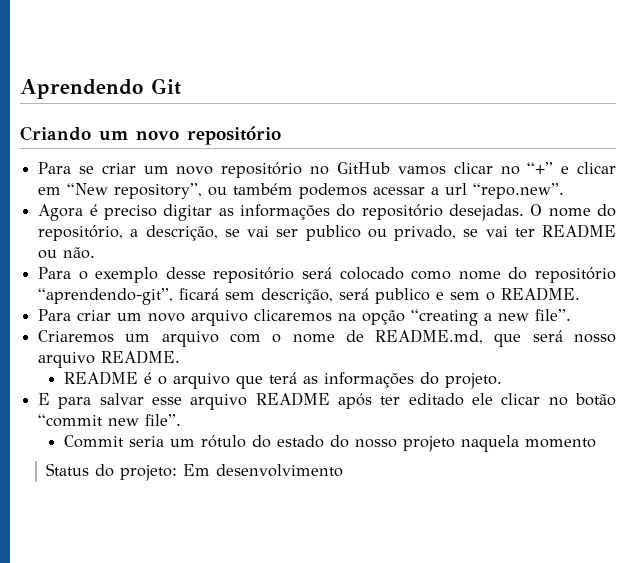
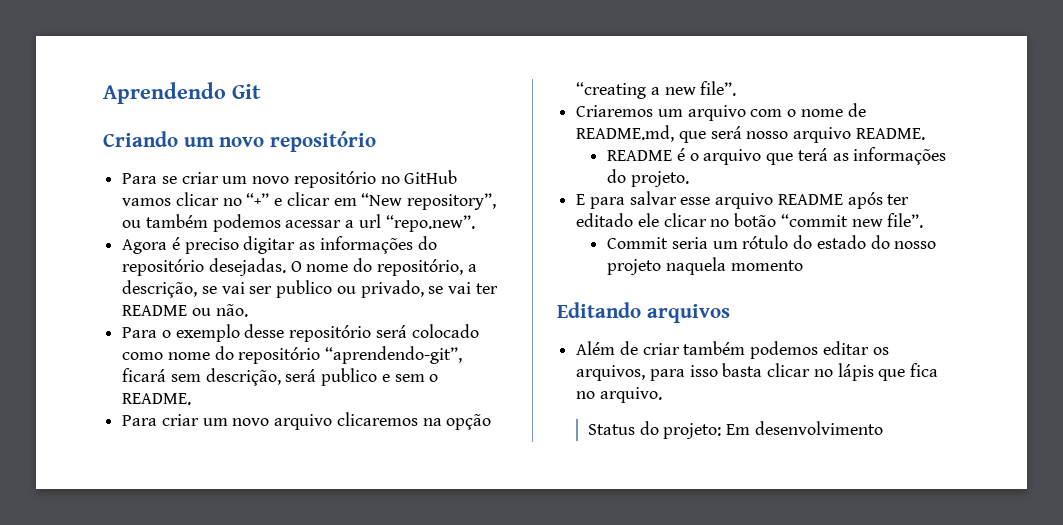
+ Editando arquivos
+ Além de criar também podemos editar os arquivos, para isso basta clicar no lápis que fica no arquivo.

